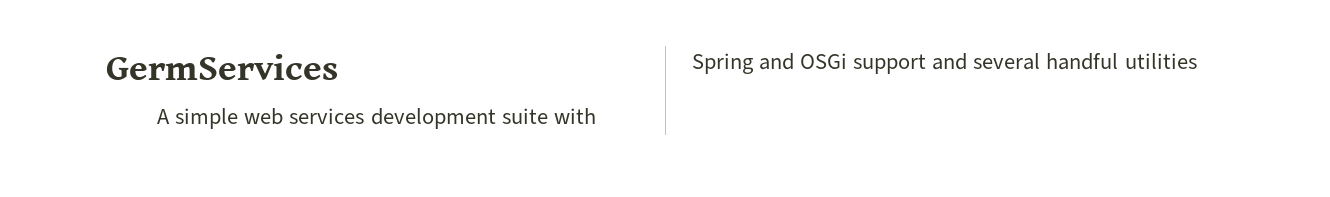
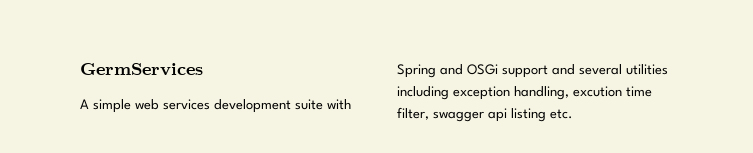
- A simple web services development suite with Spring and OSGi support and several handful utilities
+ A simple web services development suite with Spring and OSGi support and several utilities including exception handling, excution time filter, swagger api listing etc.

